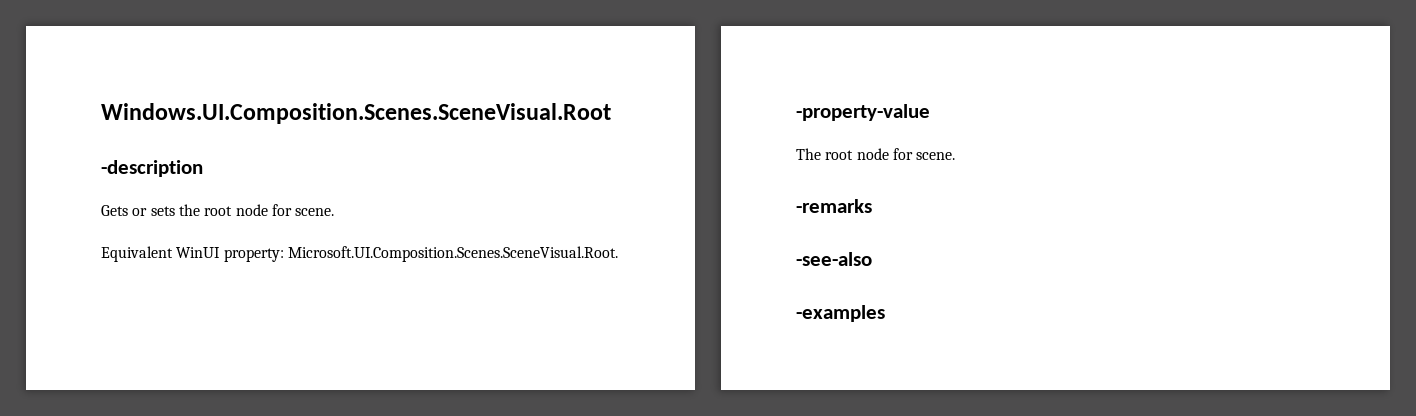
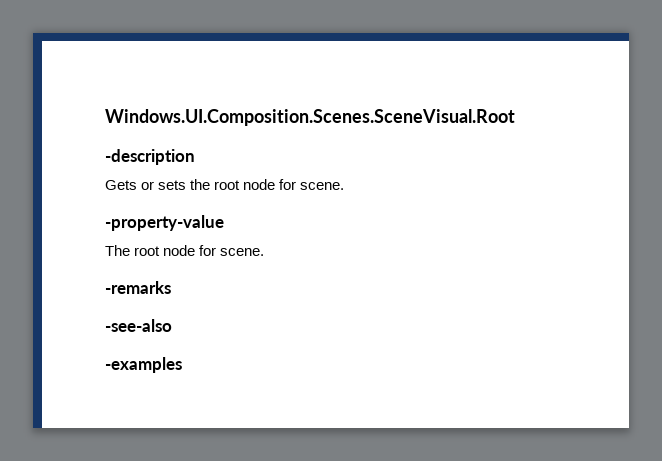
- Equivalent WinUI property: Microsoft.UI.Composition.Scenes.SceneVisual.Root.

